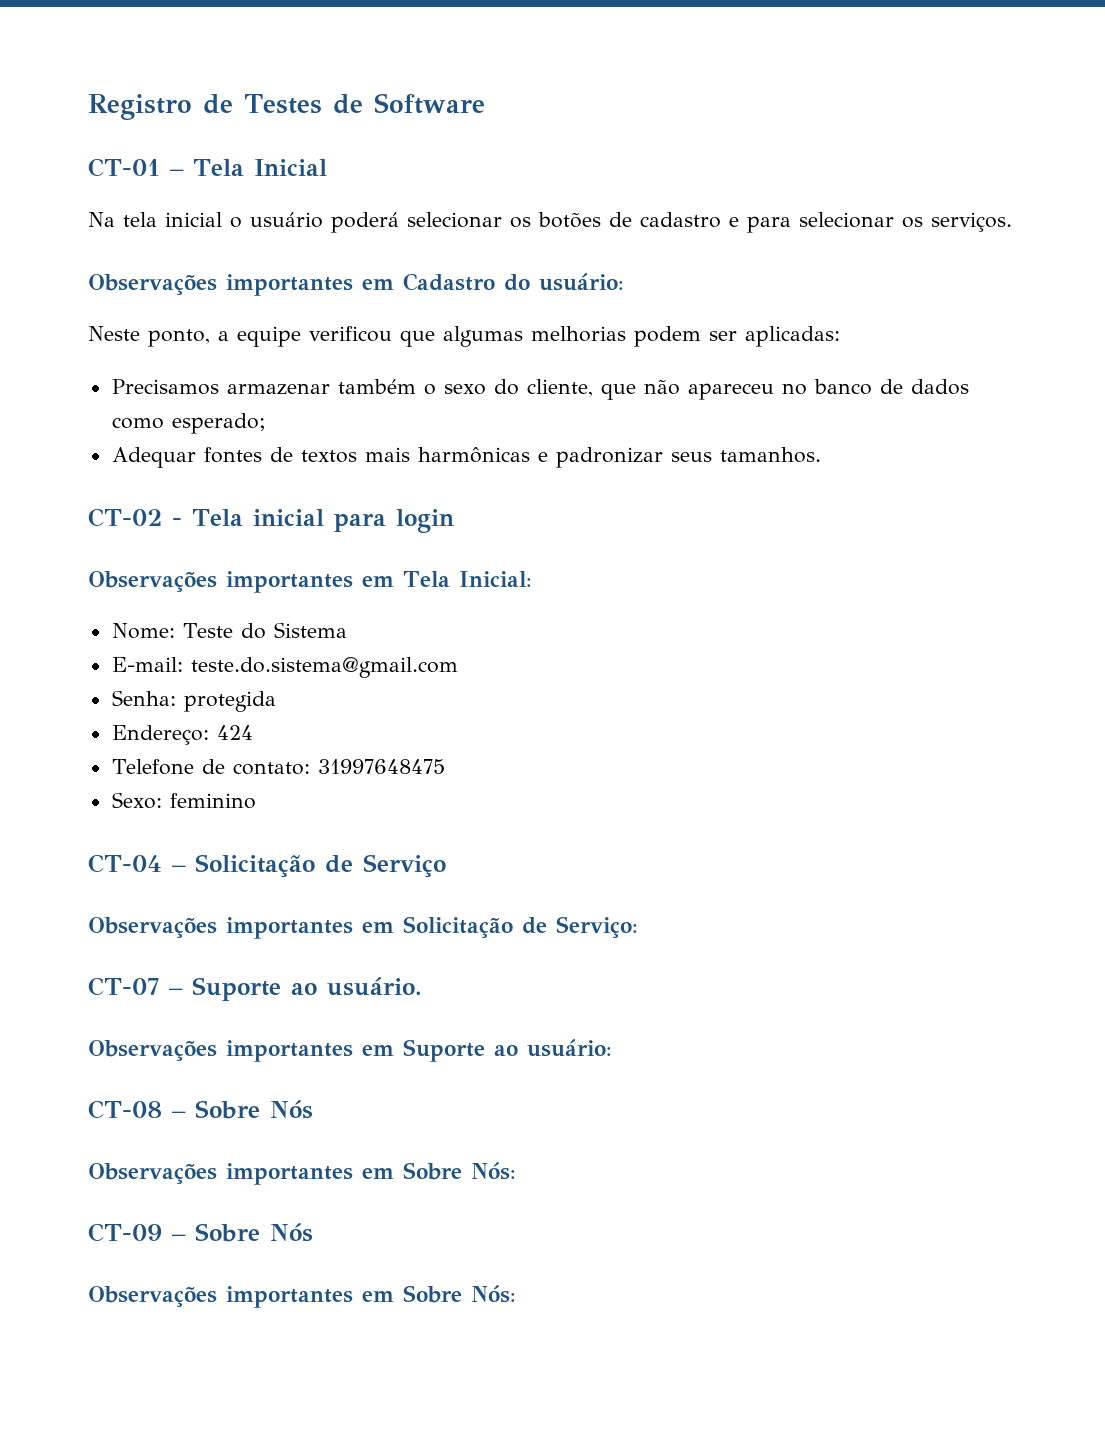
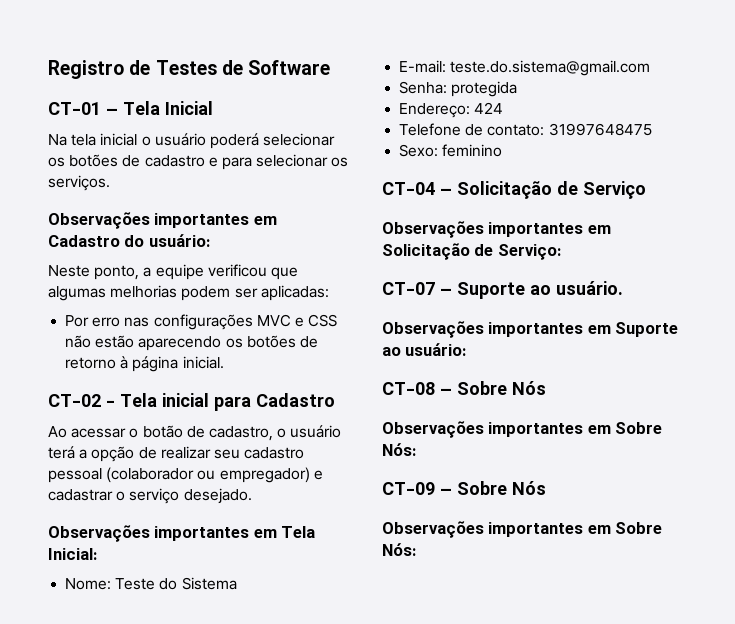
- Precisamos armazenar também o sexo do cliente, que não apareceu no banco de dados como esperado;
- Adequar fontes de textos mais harmônicas e padronizar seus tamanhos.
+ Por erro nas configurações MVC e CSS não estão aparecendo os botões de retorno à página inicial.
- CT-02 - Tela inicial para login
+ CT-02 - Tela inicial para Cadastro
+ Ao acessar o botão de cadastro, o usuário terá a opção de realizar seu cadastro pessoal (colaborador ou empregador) e cadastrar o serviço desejado.

